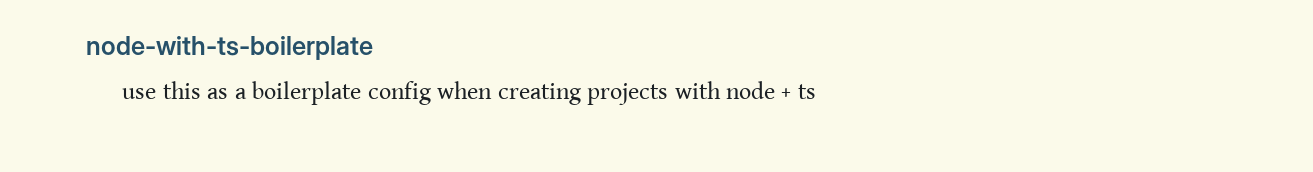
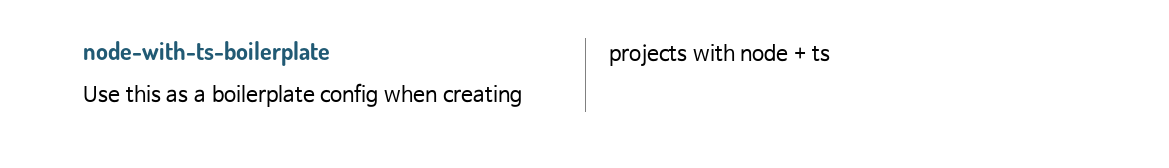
- use this as a boilerplate config when creating projects with node + ts
+ Use this as a boilerplate config when creating projects with node + ts

